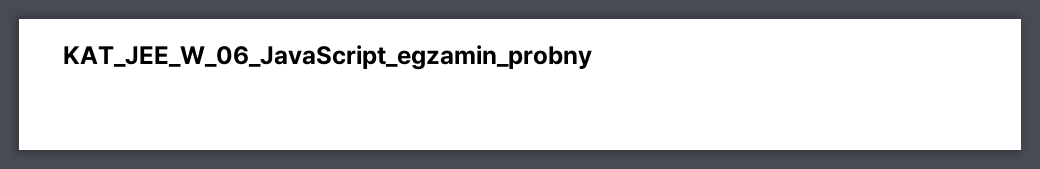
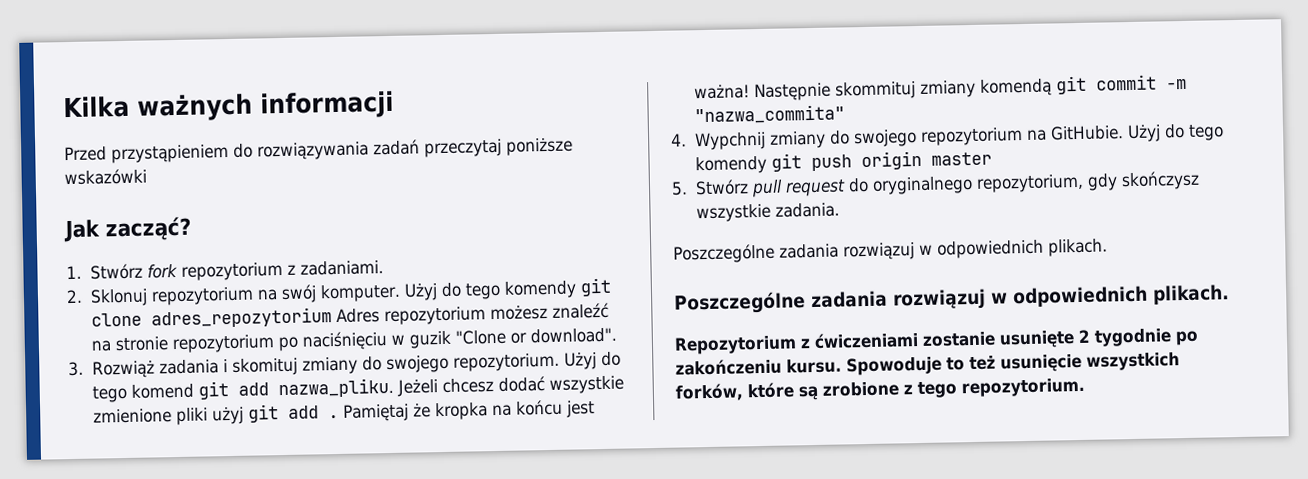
- KAT_JEE_W_06_JavaScript_egzamin_probny
+ Kilka ważnych informacji
+ Przed przystąpieniem do rozwiązywania zadań przeczytaj poniższe wskazówki
+ Jak zacząć?
+ 1. Stwórz fork repozytorium z zadaniami.
+ 2. Sklonuj repozytorium na swój komputer. Użyj do tego komendy git clone adres_repozytorium Adres repozytorium możesz znaleźć na stronie repozytorium po naciśnięciu w guzik "Clone or download".
+ 3. Rozwiąż zadania i skomituj zmiany do swojego repozytorium. Użyj do tego komend git add nazwa_pliku. Jeżeli chcesz dodać wszystkie zmienione pliki użyj git add . Pamiętaj że kropka na końcu jest ważna! Następnie skommituj zmiany komendą git commit -m "nazwa_commita"
+ 4. Wypchnij zmiany do swojego repozytorium na GitHubie. Użyj do tego komendy git push origin master
+ 5. Stwórz pull request do oryginalnego repozytorium, gdy skończysz wszystkie zadania.
+ Poszczególne zadania rozwiązuj w odpowiednich plikach.
+ Poszczególne zadania rozwiązuj w odpowiednich plikach.
+ Repozytorium z ćwiczeniami zostanie usunięte 2 tygodnie po zakończeniu kursu. Spowoduje to też usunięcie wszystkich forków, które są zrobione z tego repozytorium.

